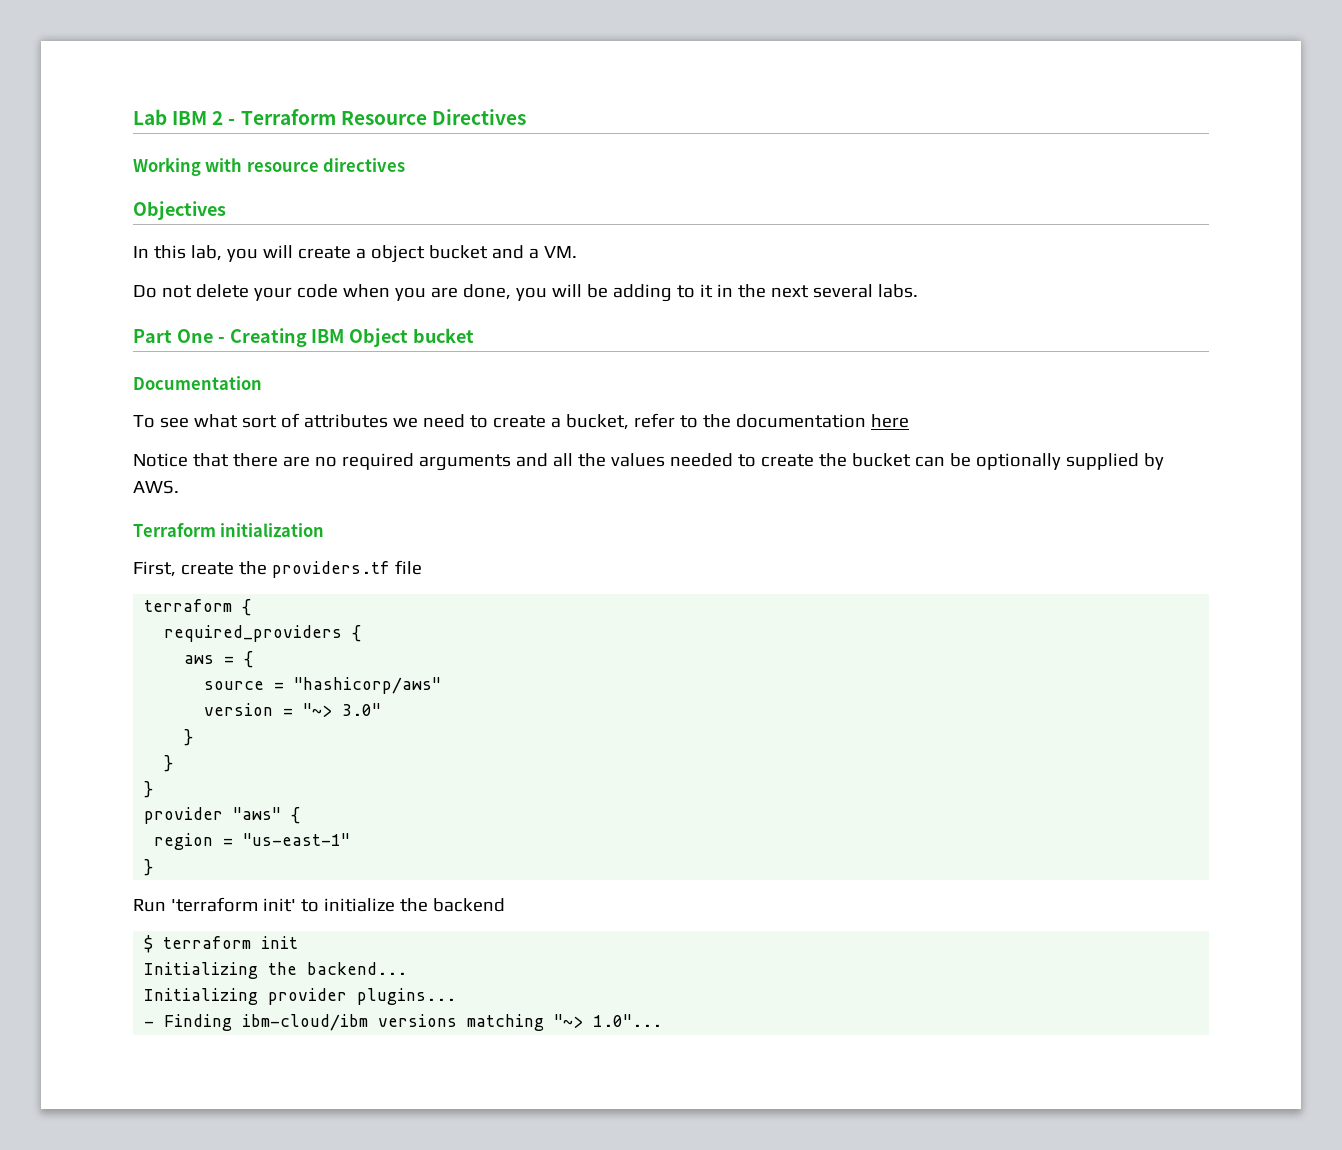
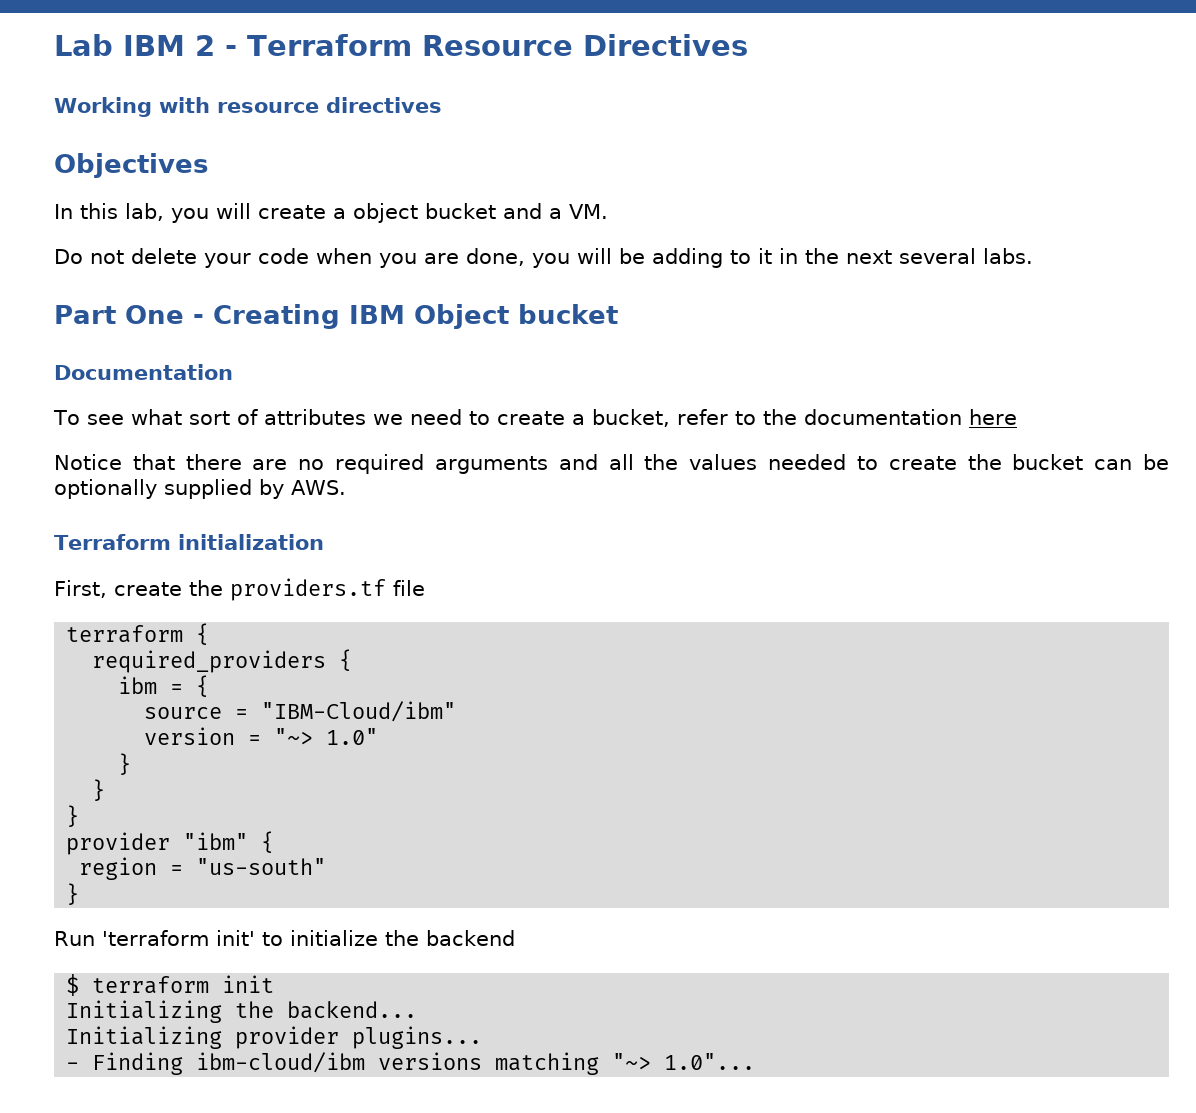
- aws = {
+ ibm = {
- source = "hashicorp/aws"
+ source = "IBM-Cloud/ibm"
- version = "~> 3.0"
+ version = "~> 1.0"
- provider "aws" {
+ provider "ibm" {
- region = "us-east-1"
+ region = "us-south"

